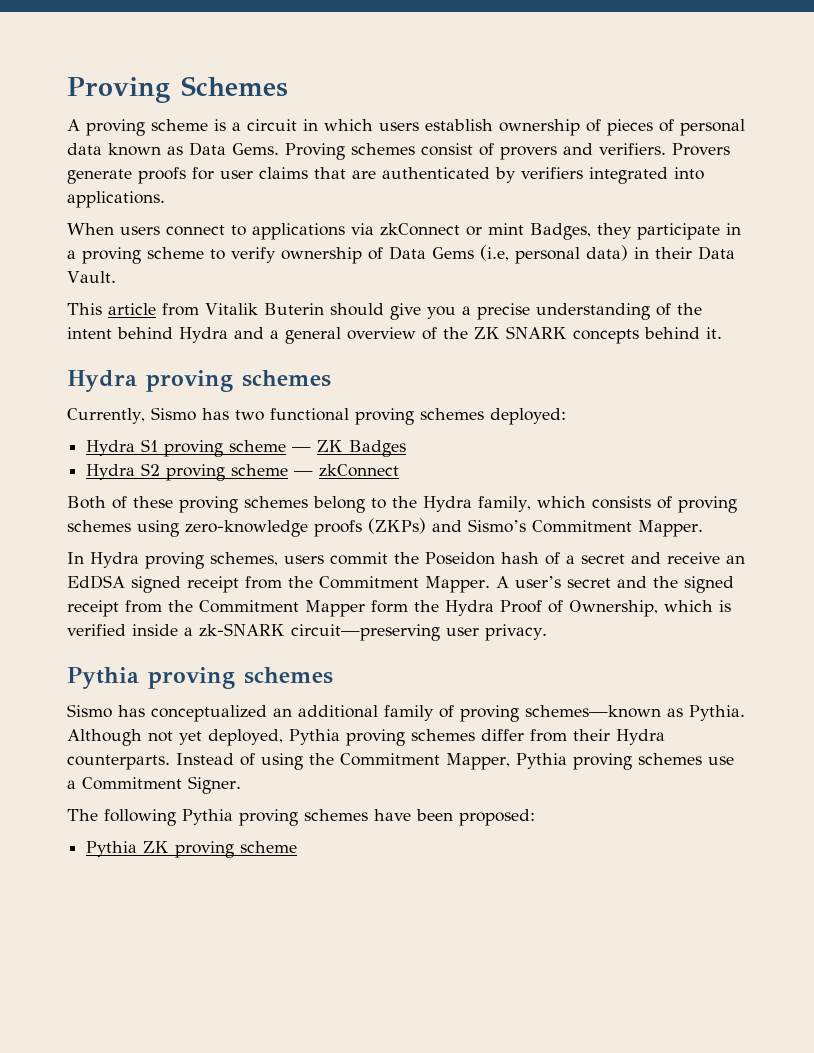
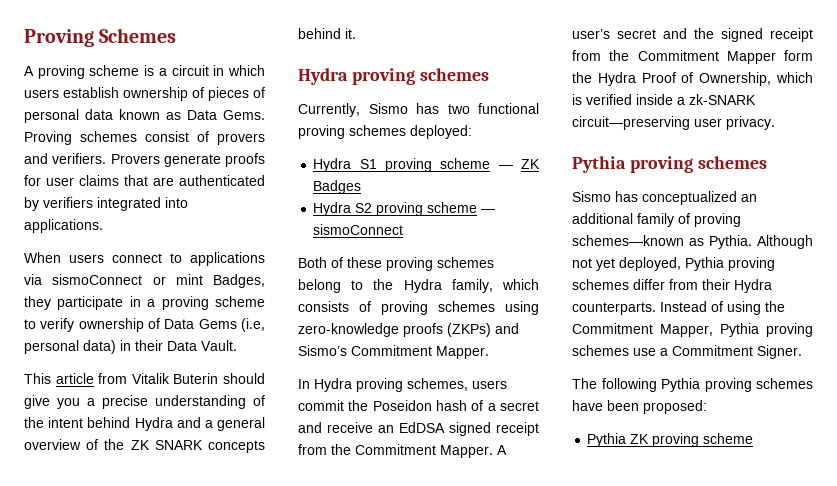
- When users connect to applications via zkConnect or mint Badges, they participate in a proving scheme to verify ownership of Data Gems (i.e, personal data) in their Data Vault.
+ When users connect to applications via sismoConnect or mint Badges, they participate in a proving scheme to verify ownership of Data Gems (i.e, personal data) in their Data Vault.
- Hydra S2 proving scheme — zkConnect
+ Hydra S2 proving scheme — sismoConnect

